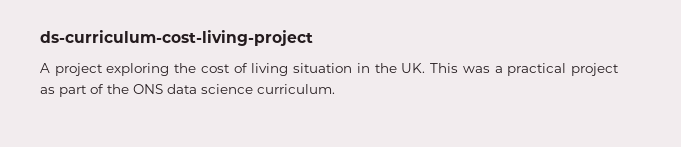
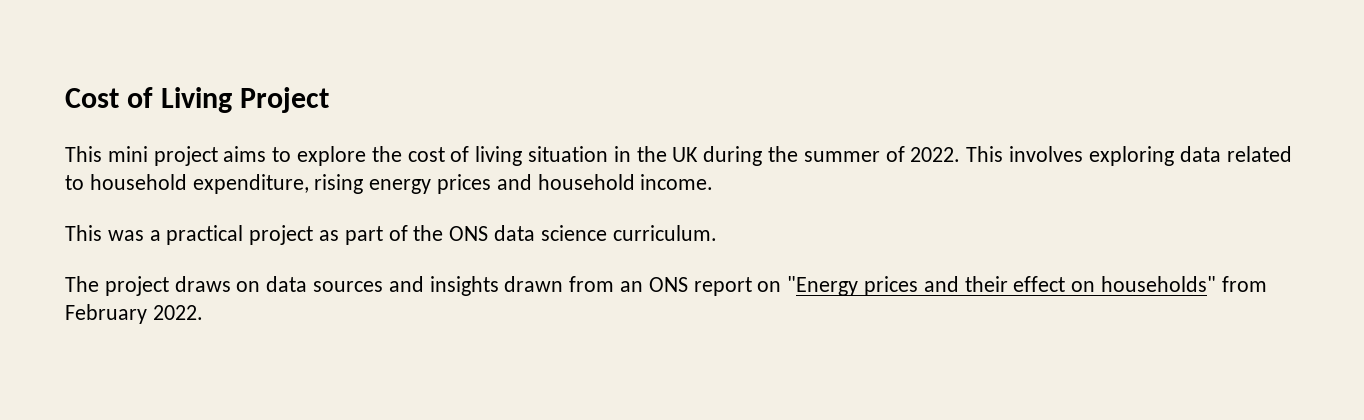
- ds-curriculum-cost-living-project
- A project exploring the cost of living situation in the UK. This was a practical project as part of the ONS data science curriculum.
+ Cost of Living Project
+ This mini project aims to explore the cost of living situation in the UK during the summer of 2022. This involves exploring data related to household expenditure, rising energy prices and household income.
+ This was a practical project as part of the ONS data science curriculum.
+ The project draws on data sources and insights drawn from an ONS report on "Energy prices and their effect on households" from February 2022.

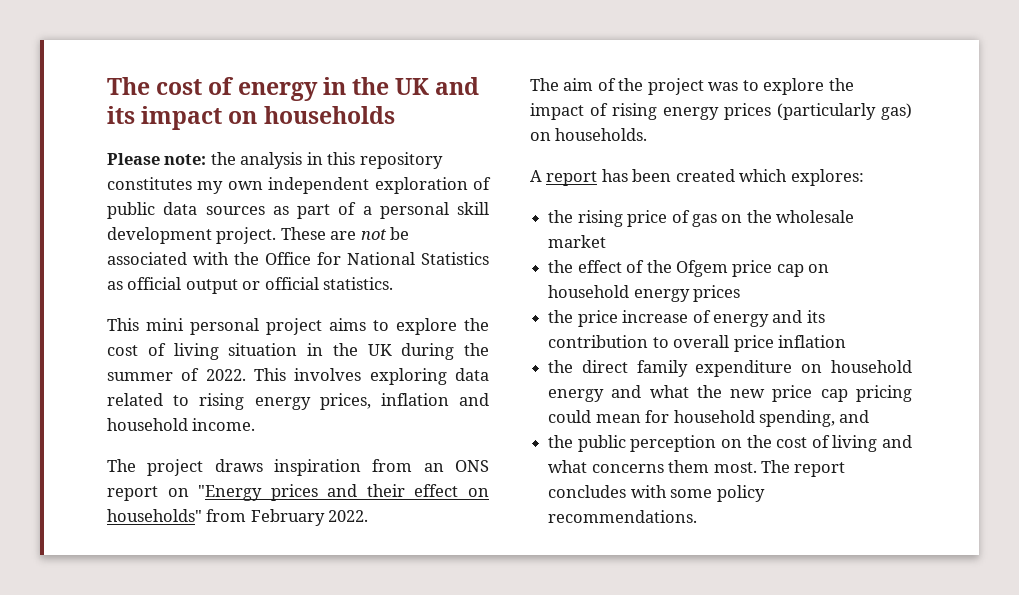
- Cost of Living Project
+ The cost of energy in the UK and its impact on households
+ Please note: the analysis in this repository constitutes my own independent exploration of public data sources as part of a personal skill development project. These are not be associated with the Office for National Statistics as official output or official statistics.
- This mini project aims to explore the cost of living situation in the UK during the summer of 2022.
+ This mini personal project aims to explore the cost of living situation in the UK during the summer of 2022.
- This involves exploring data related to household expenditure, rising energy prices and household income.
- This was a practical project as part of the ONS data science curriculum.
- The project draws on data sources and insights drawn from an ONS report on "Energy prices and their effect on households" from February 2022.
+ This involves exploring data related to rising energy prices, inflation and household income.
+ The project draws inspiration from an ONS report on "Energy prices and their effect on households" from February 2022.
+ The aim of the project was to explore the impact of rising energy prices (particularly gas) on households.
+ A report has been created which explores:
+ the rising price of gas on the wholesale market
+ the effect of the Ofgem price cap on household energy prices
+ the price increase of energy and its contribution to overall price inflation
+ the direct family expenditure on household energy and what the new price cap pricing could mean for household spending, and
+ the public perception on the cost of living and what concerns them most. The report concludes with some policy recommendations.

